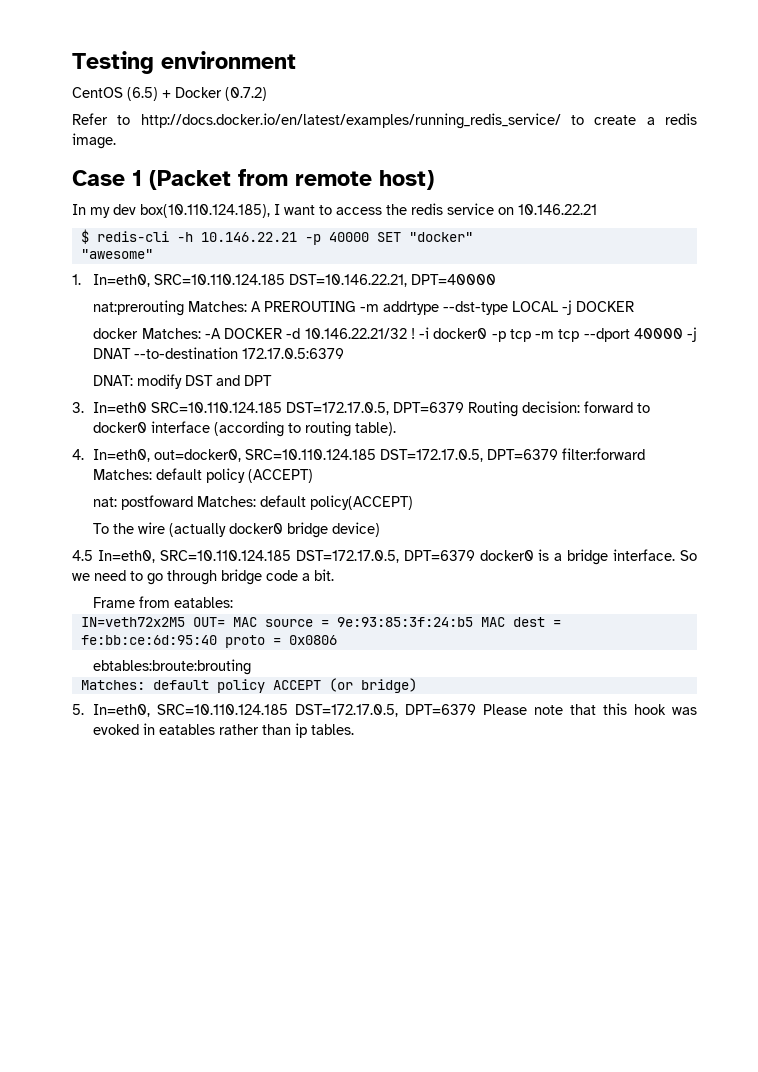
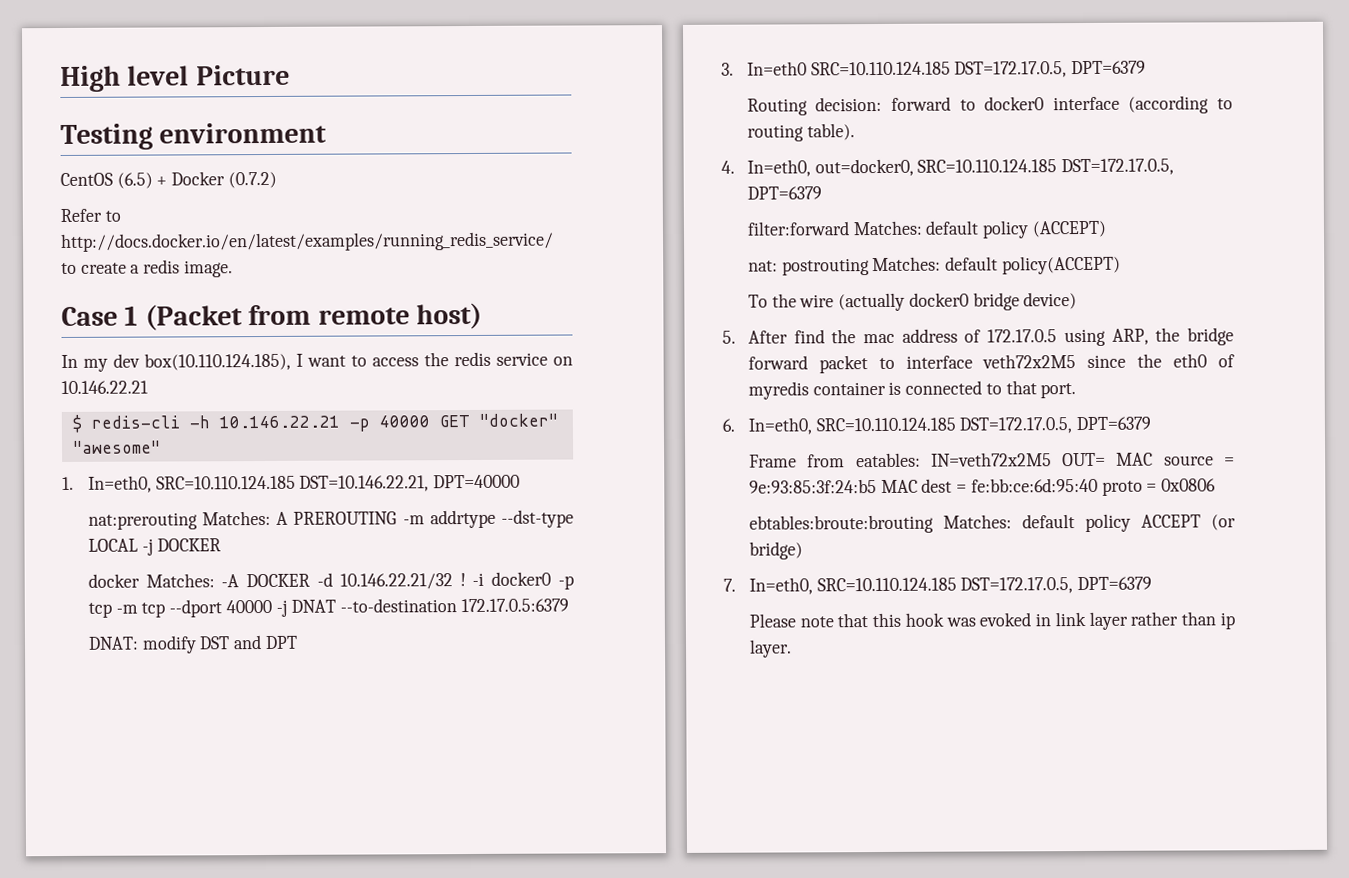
+ High level Picture
- $ redis-cli -h 10.146.22.21 -p 40000 SET "docker"
+ $ redis-cli -h 10.146.22.21 -p 40000 GET "docker"
- 3. In=eth0 SRC=10.110.124.185 DST=172.17.0.5, DPT=6379 Routing decision: forward to docker0 interface (according to routing table).
+ 3. In=eth0 SRC=10.110.124.185 DST=172.17.0.5, DPT=6379
+ Routing decision: forward to docker0 interface (according to routing table).
- 4. In=eth0, out=docker0, SRC=10.110.124.185 DST=172.17.0.5, DPT=6379 filter:forward Matches: default policy (ACCEPT)
+ 4. In=eth0, out=docker0, SRC=10.110.124.185 DST=172.17.0.5, DPT=6379
+ filter:forward Matches: default policy (ACCEPT)
- nat: postfoward Matches: default policy(ACCEPT)
+ nat: postrouting Matches: default policy(ACCEPT)
- 4.5 In=eth0, SRC=10.110.124.185 DST=172.17.0.5, DPT=6379 docker0 is a bridge interface. So we need to go through bridge code a bit.
+ 5. After find the mac address of 172.17.0.5 using ARP, the bridge forward packet to interface veth72x2M5 since the eth0 of myredis container is connected to that port.
+ 6. In=eth0, SRC=10.110.124.185 DST=172.17.0.5, DPT=6379
- Frame from eatables:
- IN=veth72x2M5 OUT= MAC source = 9e:93:85:3f:24:b5 MAC dest = fe:bb:ce:6d:95:40 proto = 0x0806
+ Frame from eatables: IN=veth72x2M5 OUT= MAC source = 9e:93:85:3f:24:b5 MAC dest = fe:bb:ce:6d:95:40 proto = 0x0806
- ebtables:broute:brouting
- Matches: default policy ACCEPT (or bridge)
+ ebtables:broute:brouting Matches: default policy ACCEPT (or bridge)
- 5. In=eth0, SRC=10.110.124.185 DST=172.17.0.5, DPT=6379 Please note that this hook was evoked in eatables rather than ip tables.
+ 7. In=eth0, SRC=10.110.124.185 DST=172.17.0.5, DPT=6379
+ Please note that this hook was evoked in link layer rather than ip layer.

